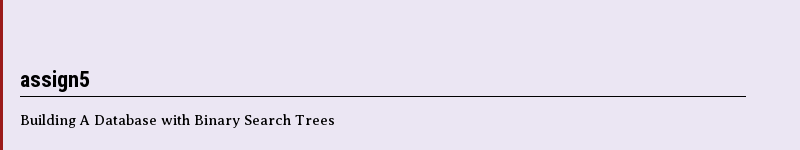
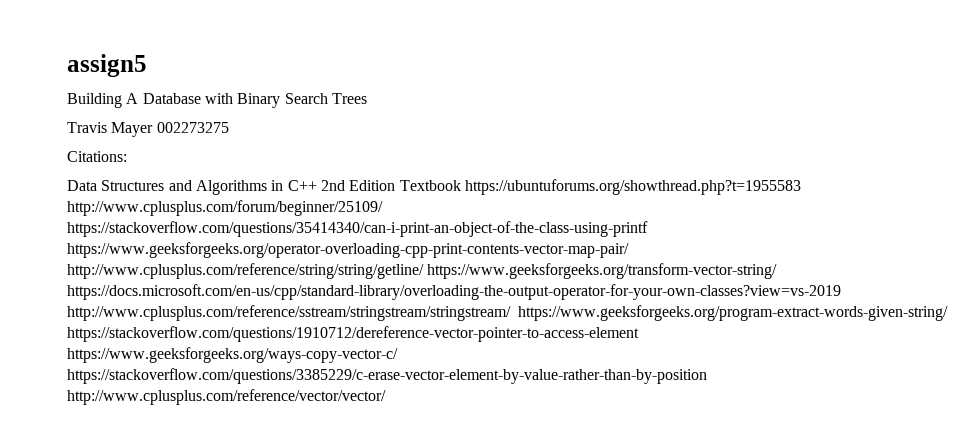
+ Travis Mayer 002273275
+ Citations:
+ Data Structures and Algorithms in C++ 2nd Edition Textbook https://ubuntuforums.org/showthread.php?t=1955583 http://www.cplusplus.com/forum/beginner/25109/ https://stackoverflow.com/questions/35414340/can-i-print-an-object-of-the-class-using-printf https://www.geeksforgeeks.org/operator-overloading-cpp-print-contents-vector-map-pair/ http://www.cplusplus.com/reference/string/string/getline/ https://www.geeksforgeeks.org/transform-vector-string/ https://docs.microsoft.com/en-us/cpp/standard-library/overloading-the-output-operator-for-your-own-classes?view=vs-2019 http://www.cplusplus.com/reference/sstream/stringstream/stringstream/ https://www.geeksforgeeks.org/program-extract-words-given-string/ https://stackoverflow.com/questions/1910712/dereference-vector-pointer-to-access-element https://www.geeksforgeeks.org/ways-copy-vector-c/ https://stackoverflow.com/questions/3385229/c-erase-vector-element-by-value-rather-than-by-position http://www.cplusplus.com/reference/vector/vector/

